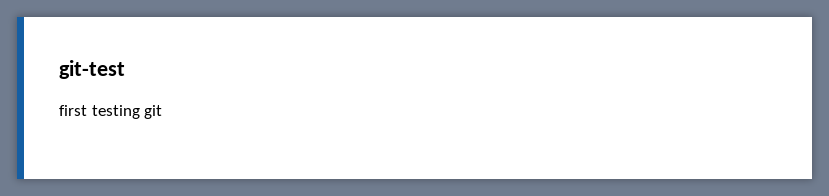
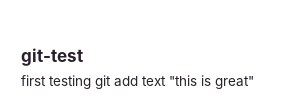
- first testing git
+ first testing git add text "this is great"

